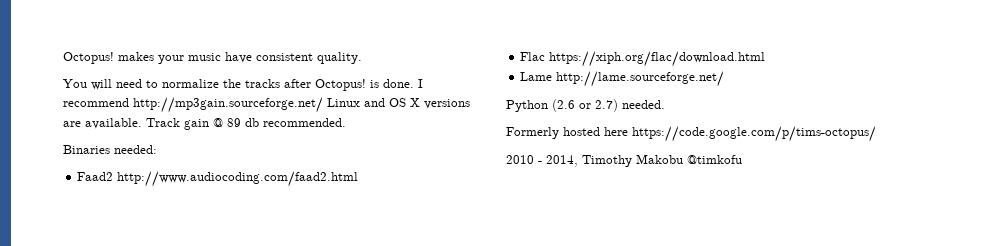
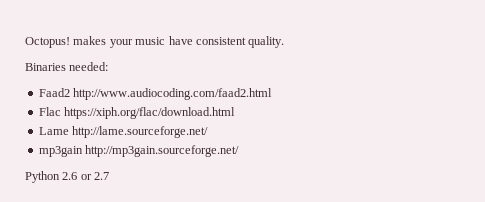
- You will need to normalize the tracks after Octopus! is done. I recommend http://mp3gain.sourceforge.net/ Linux and OS X versions are available. Track gain @ 89 db recommended.
+ mp3gain http://mp3gain.sourceforge.net/
- Python (2.6 or 2.7) needed.
- Formerly hosted here https://code.google.com/p/tims-octopus/
- 2010 - 2014, Timothy Makobu @timkofu
+ Python 2.6 or 2.7

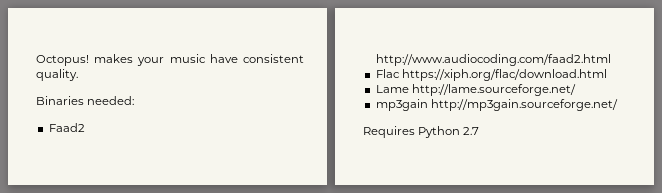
- Python 2.6 or 2.7
+ Requires Python 2.7

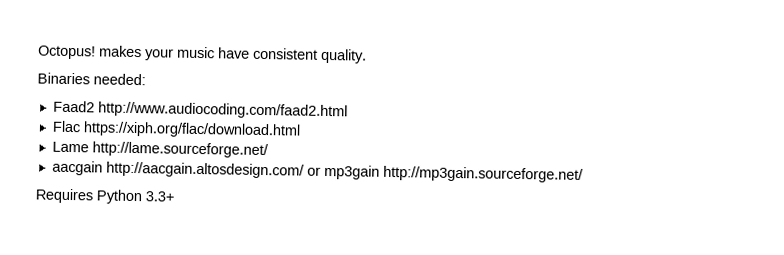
- mp3gain http://mp3gain.sourceforge.net/
+ aacgain http://aacgain.altosdesign.com/ or mp3gain http://mp3gain.sourceforge.net/
- Requires Python 2.7
+ Requires Python 3.3+

